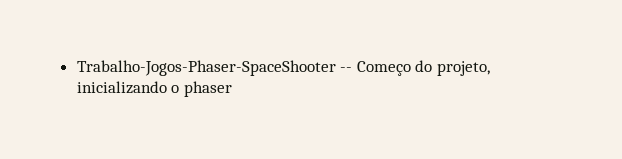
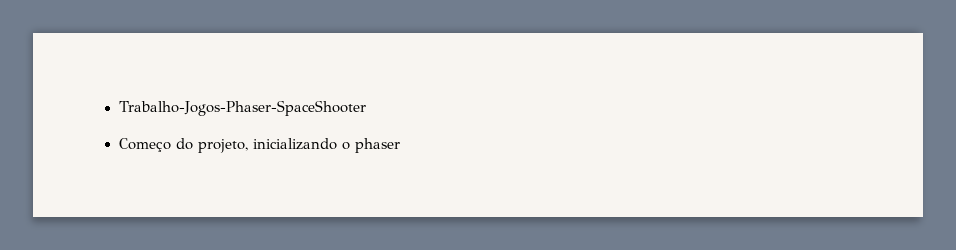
- Trabalho-Jogos-Phaser-SpaceShooter -- Começo do projeto, inicializando o phaser
+ Trabalho-Jogos-Phaser-SpaceShooter
+ Começo do projeto, inicializando o phaser

